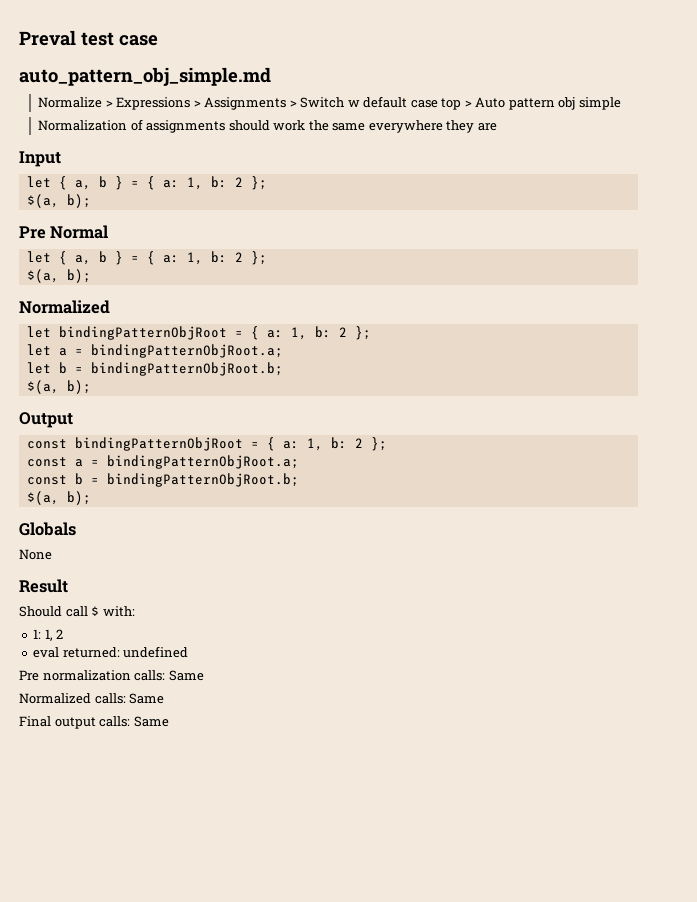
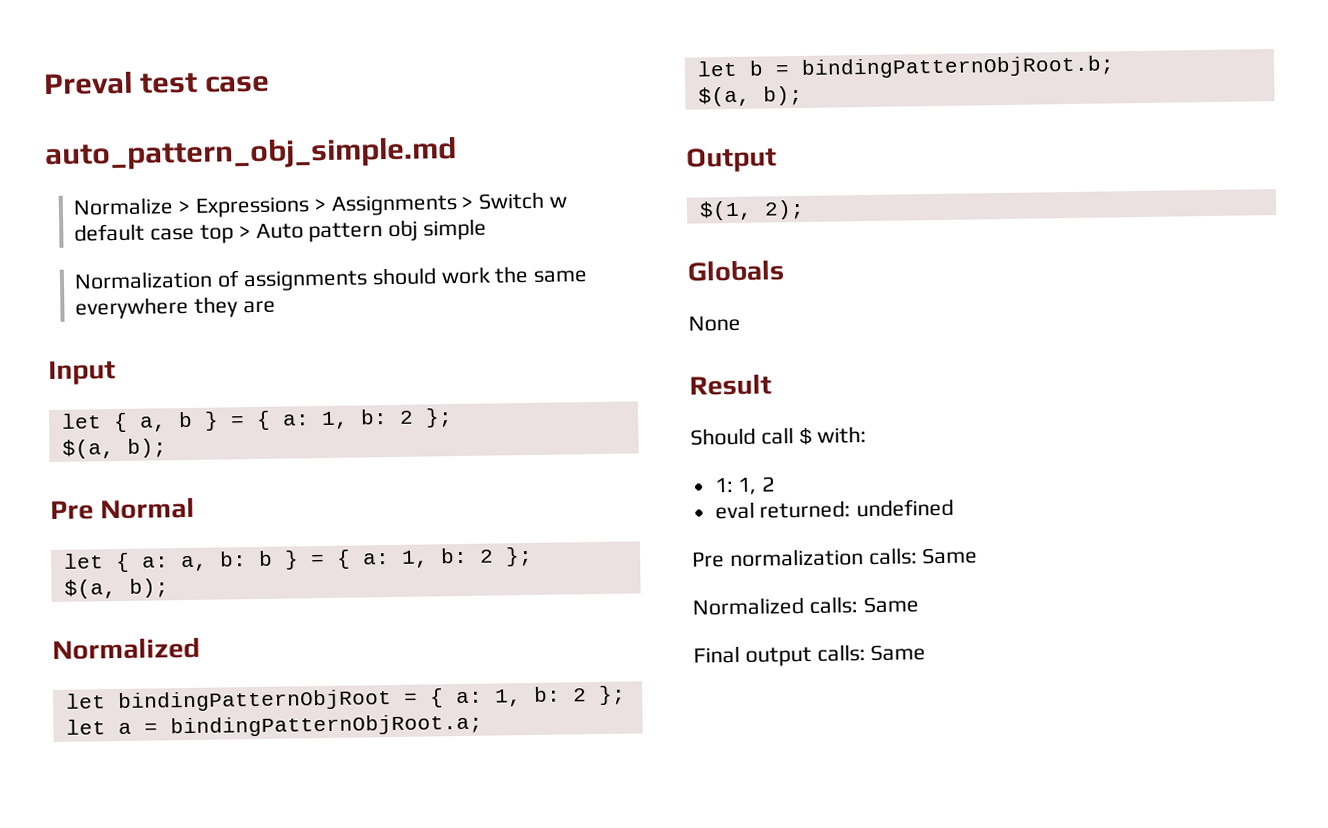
  Pre Normal
- let { a, b } = { a: 1, b: 2 };
+ let { a: a, b: b } = { a: 1, b: 2 };
- const bindingPatternObjRoot = { a: 1, b: 2 };
- const a = bindingPatternObjRoot.a;
- const b = bindingPatternObjRoot.b;
- $(a, b);
+ $(1, 2);

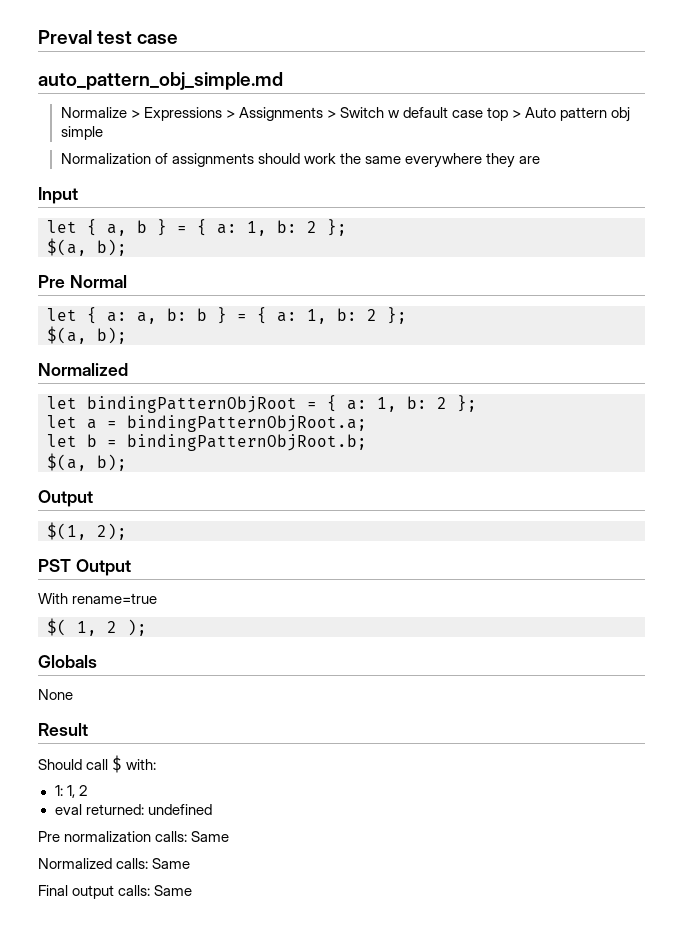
+ PST Output
+ With rename=true
+ $( 1, 2 );

